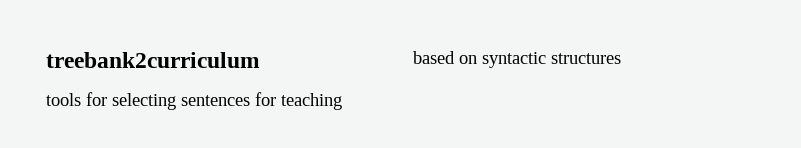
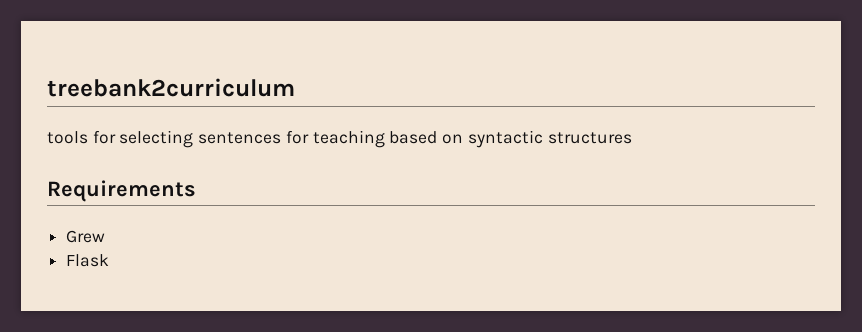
+ Requirements
+ Grew
+ Flask

